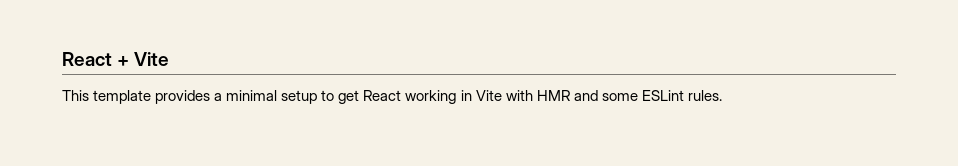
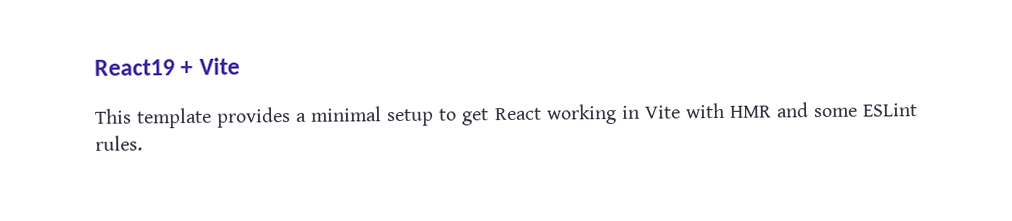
- React + Vite
+ React19 + Vite

